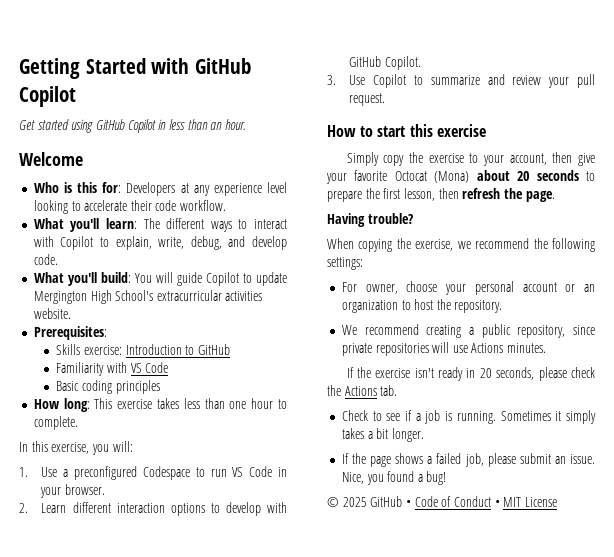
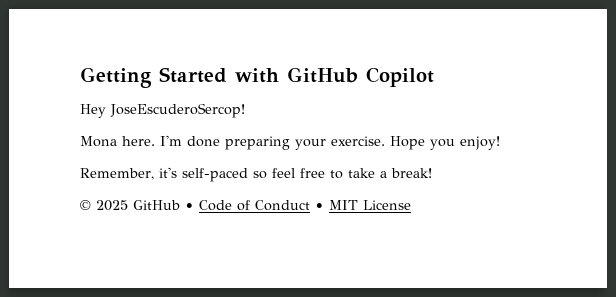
- Get started using GitHub Copilot in less than an hour.
- Welcome
- Who is this for: Developers at any experience level looking to accelerate their code workflow.
- What you'll learn: The different ways to interact with Copilot to explain, write, debug, and develop code.
- What you'll build: You will guide Copilot to update Mergington High School's extracurricular activities website.
- Prerequisites:
- Skills exercise: Introduction to GitHub
- Familiarity with VS Code
- Basic coding principles
- How long: This exercise takes less than one hour to complete.
- In this exercise, you will:
- 1. Use a preconfigured Codespace to run VS Code in your browser.
- 2. Learn different interaction options to develop with GitHub Copilot.
- 3. Use Copilot to summarize and review your pull request.
- How to start this exercise
- Simply copy the exercise to your account, then give your favorite Octocat (Mona) about 20 seconds to prepare the first lesson, then refresh the page.
- Having trouble?
- When copying the exercise, we recommend the following settings:
- For owner, choose your personal account or an organization to host the repository.
- We recommend creating a public repository, since private repositories will use Actions minutes.
- If the exercise isn't ready in 20 seconds, please check the Actions tab.
- Check to see if a job is running. Sometimes it simply takes a bit longer.
- If the page shows a failed job, please submit an issue. Nice, you found a bug!
+ Hey JoseEscuderoSercop!
+ Mona here. I'm done preparing your exercise. Hope you enjoy!
+ Remember, it's self-paced so feel free to take a break!

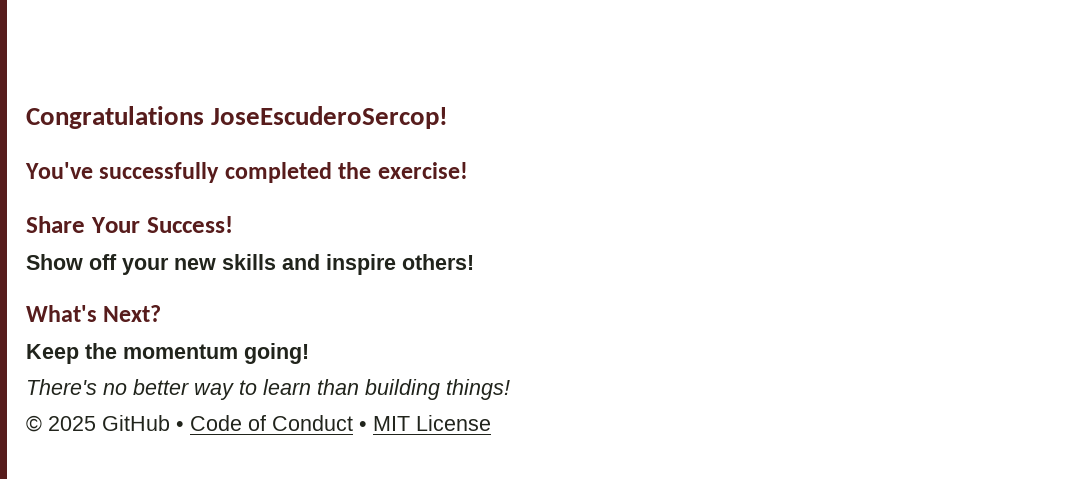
- Getting Started with GitHub Copilot
- Hey JoseEscuderoSercop!
- Mona here. I'm done preparing your exercise. Hope you enjoy!
- Remember, it's self-paced so feel free to take a break!
+ Congratulations JoseEscuderoSercop!
+ You've successfully completed the exercise!
+ Share Your Success!
+ Show off your new skills and inspire others!
+ What's Next?
+ Keep the momentum going!
+ There's no better way to learn than building things!

